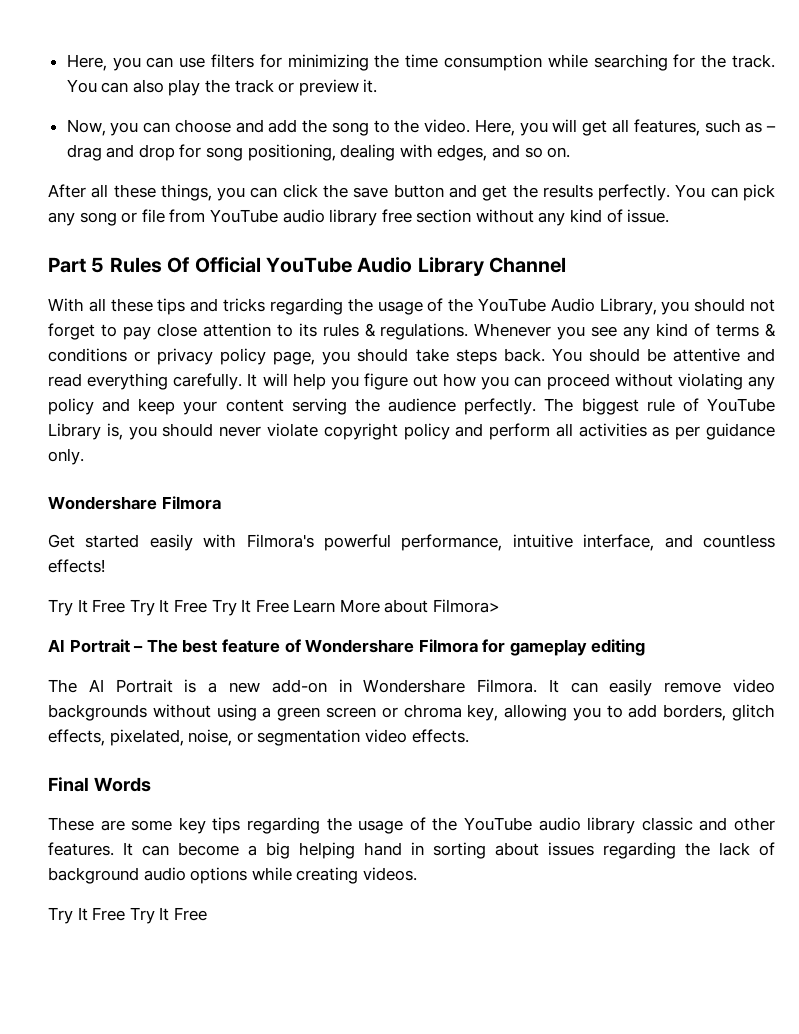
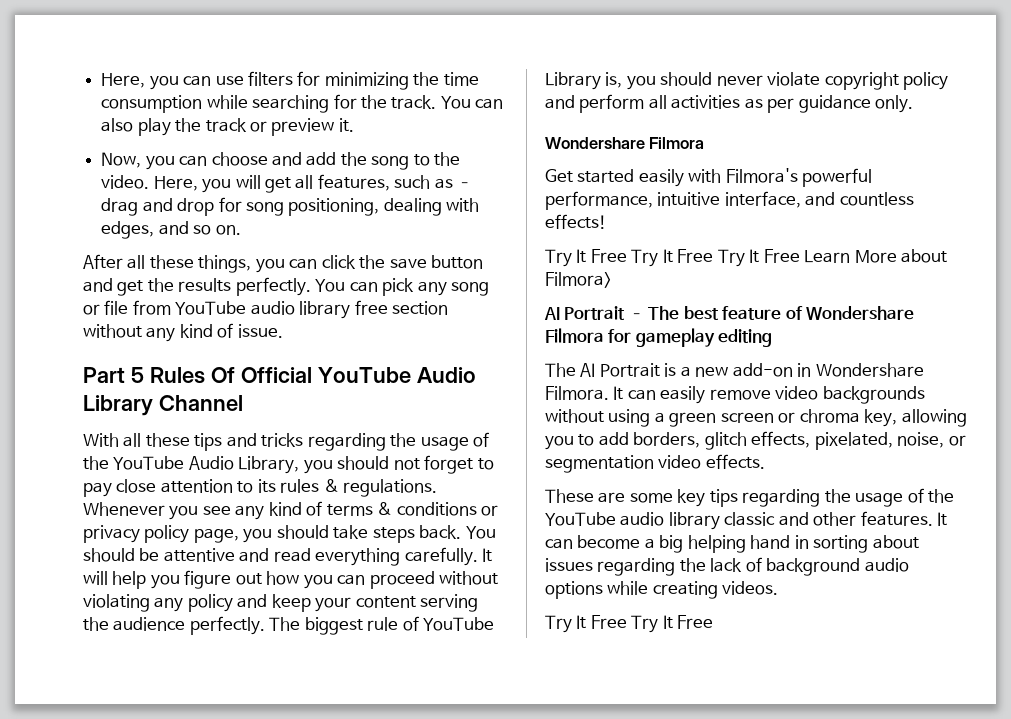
- Final Words

